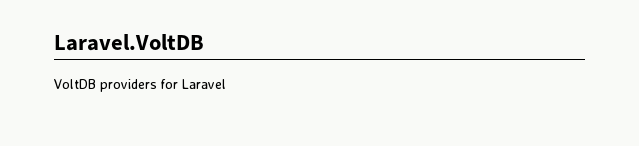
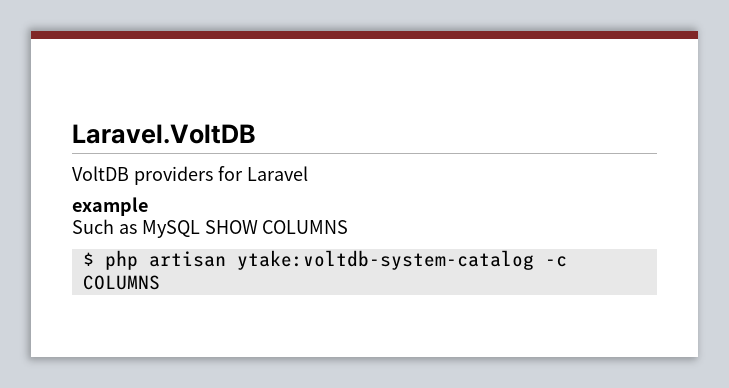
+ example
+ Such as MySQL SHOW COLUMNS
+ $ php artisan ytake:voltdb-system-catalog -c COLUMNS

